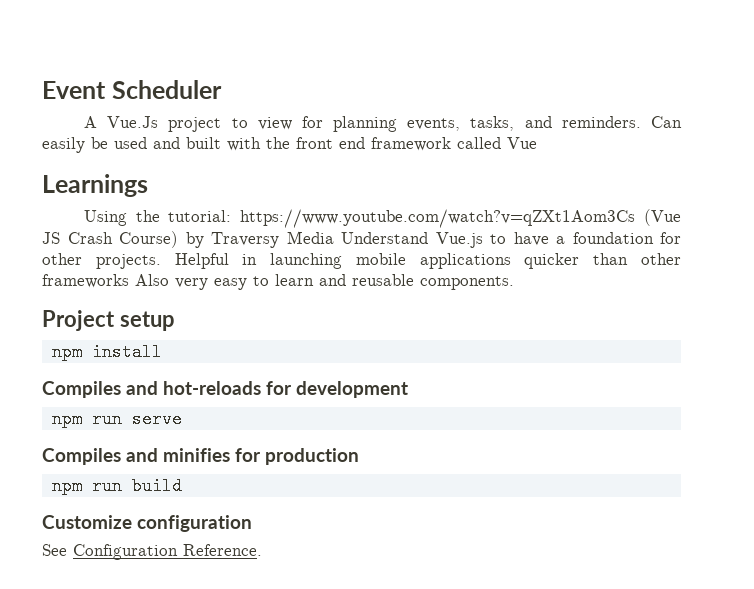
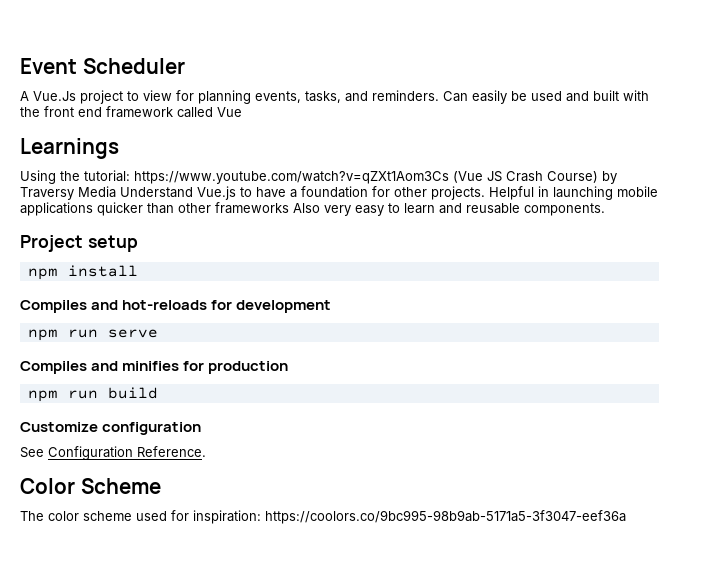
+ Color Scheme
+ The color scheme used for inspiration: https://coolors.co/9bc995-98b9ab-5171a5-3f3047-eef36a

